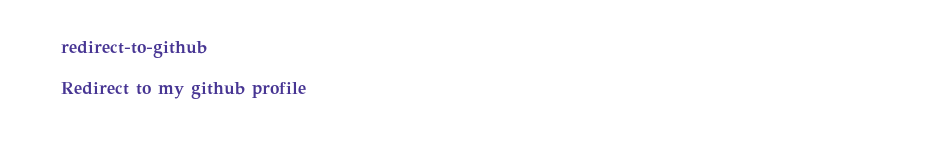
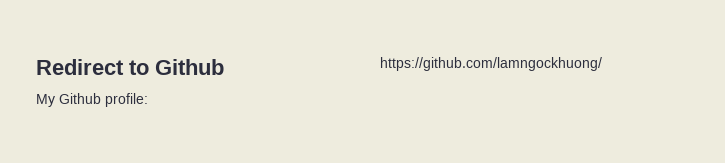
- redirect-to-github
- Redirect to my github profile
+ Redirect to Github
+ My Github profile: https://github.com/lamngockhuong/

